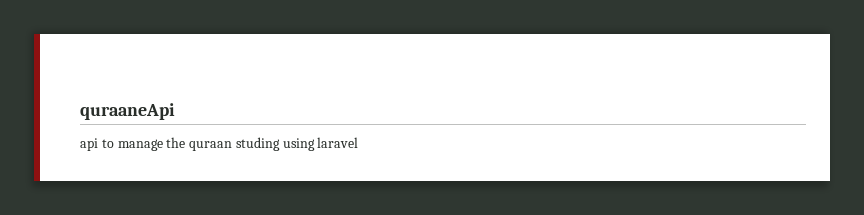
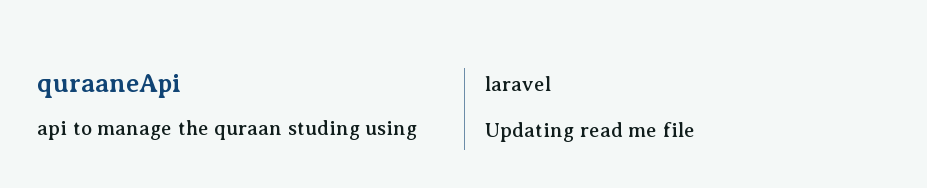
+ Updating read me file

